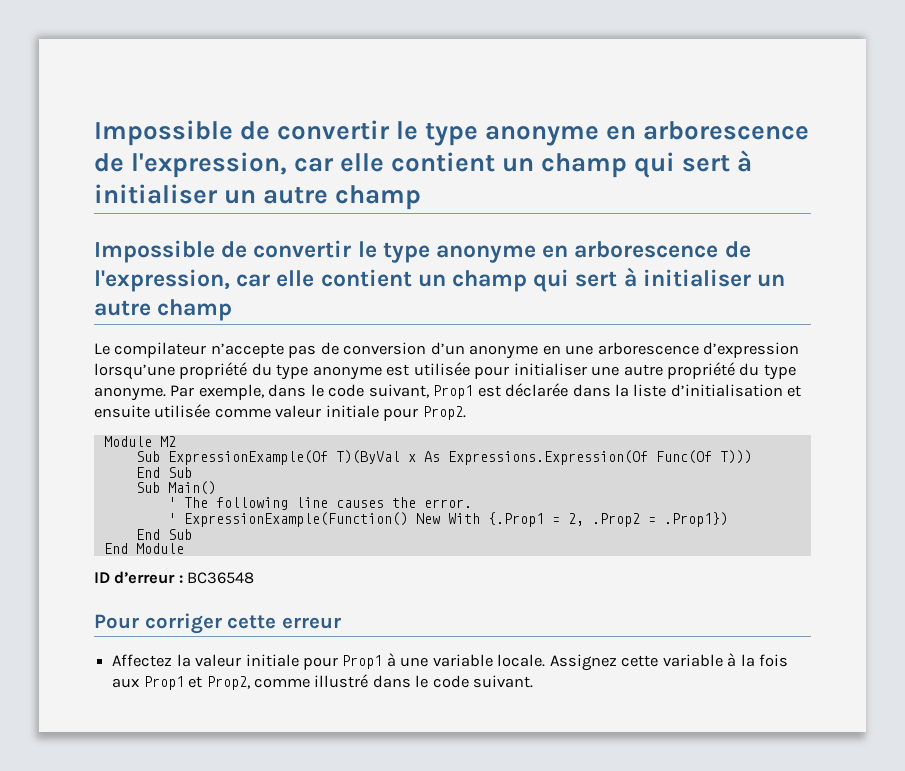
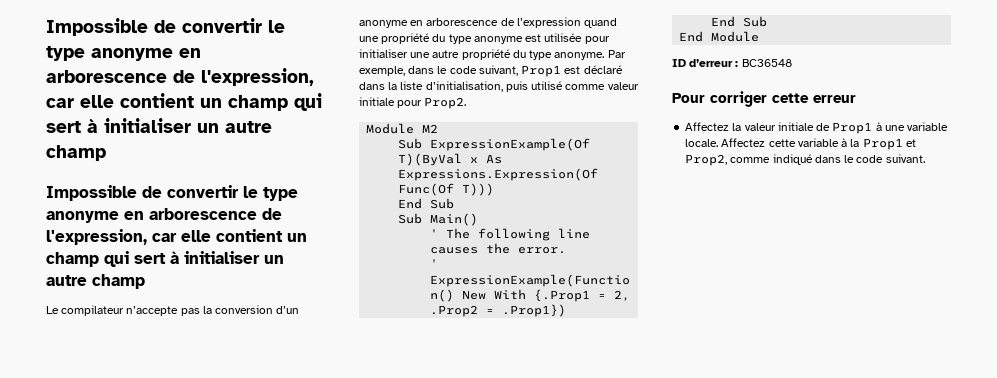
- Le compilateur n’accepte pas de conversion d’un anonyme en une arborescence d’expression lorsqu’une propriété du type anonyme est utilisée pour initialiser une autre propriété du type anonyme.
+ Le compilateur n’accepte pas la conversion d’un anonyme en arborescence de l’expression quand une propriété du type anonyme est utilisée pour initialiser une autre propriété du type anonyme.
- Par exemple, dans le code suivant, Prop1 est déclarée dans la liste d’initialisation et ensuite utilisée comme valeur initiale pour Prop2.
+ Par exemple, dans le code suivant, Prop1 est déclaré dans la liste d’initialisation, puis utilisé comme valeur initiale pour Prop2.
- Affectez la valeur initiale pour Prop1 à une variable locale.
+ Affectez la valeur initiale de Prop1 à une variable locale.
- Assignez cette variable à la fois aux Prop1 et Prop2, comme illustré dans le code suivant.
+ Affectez cette variable à la Prop1 et Prop2, comme indiqué dans le code suivant.

